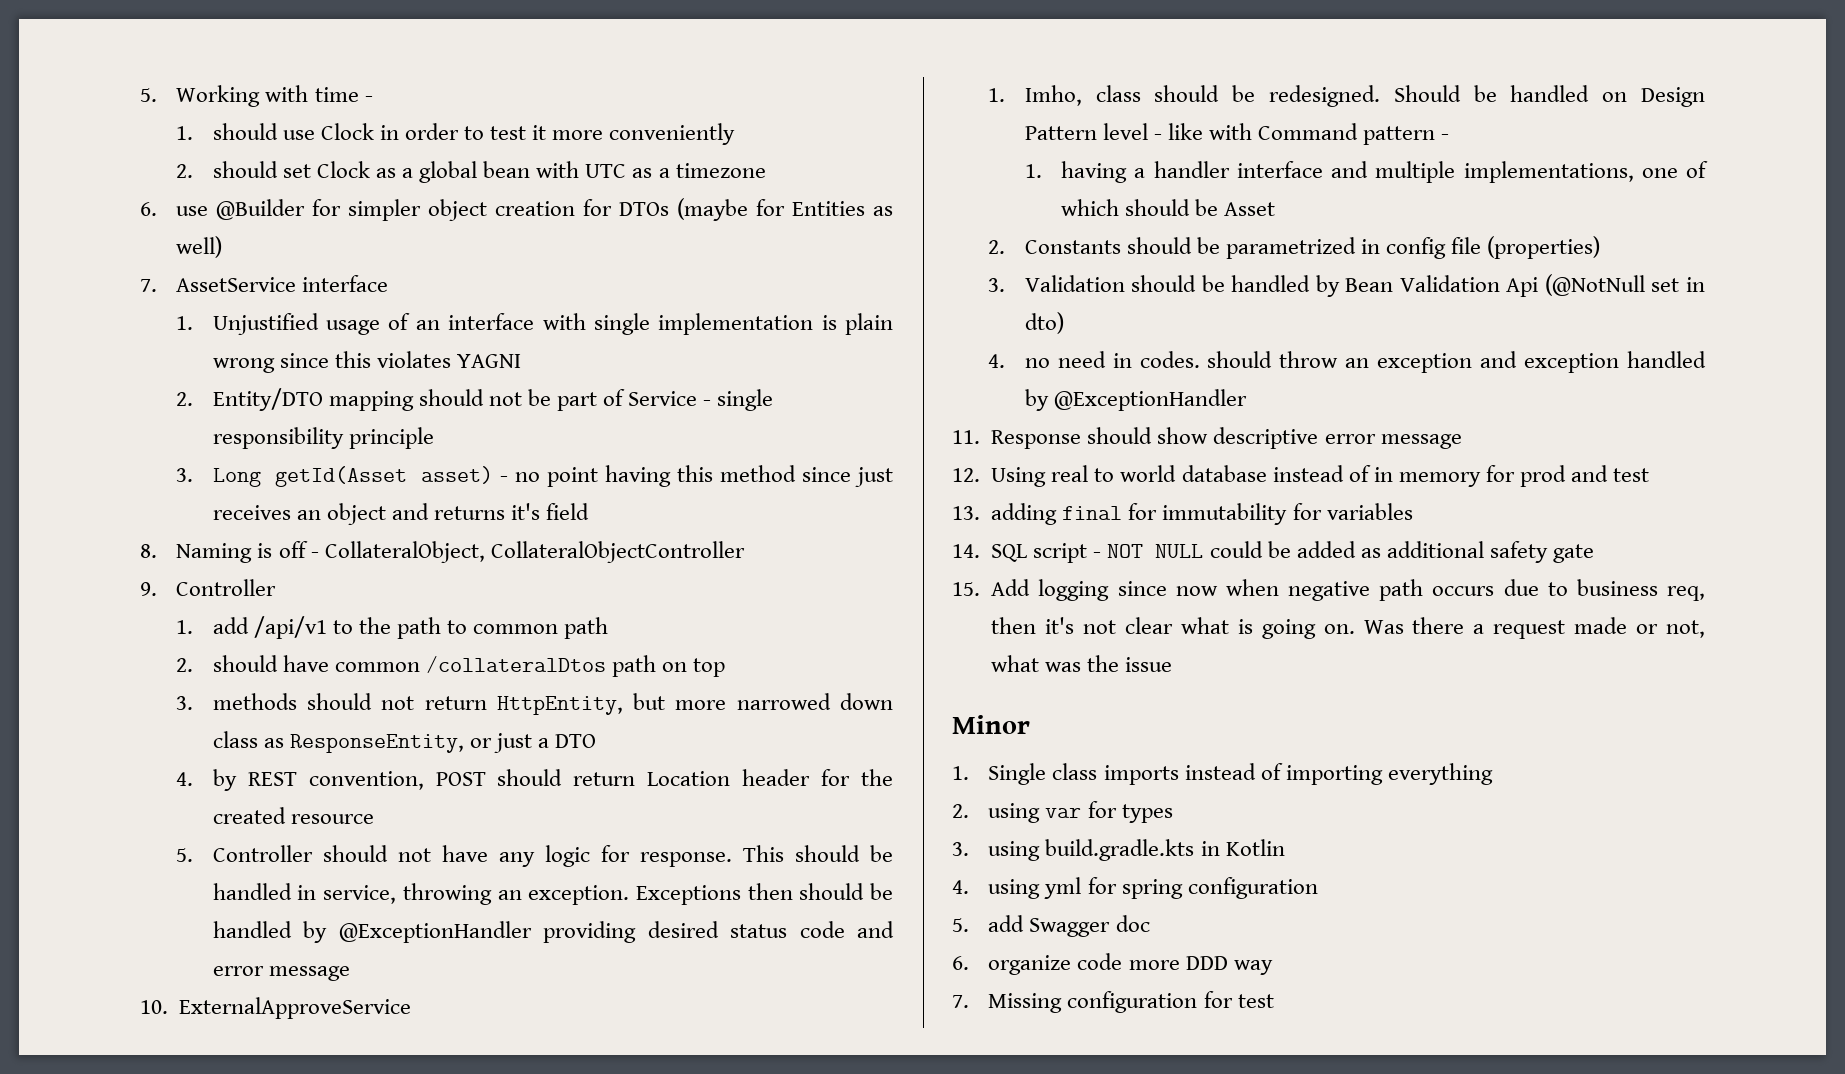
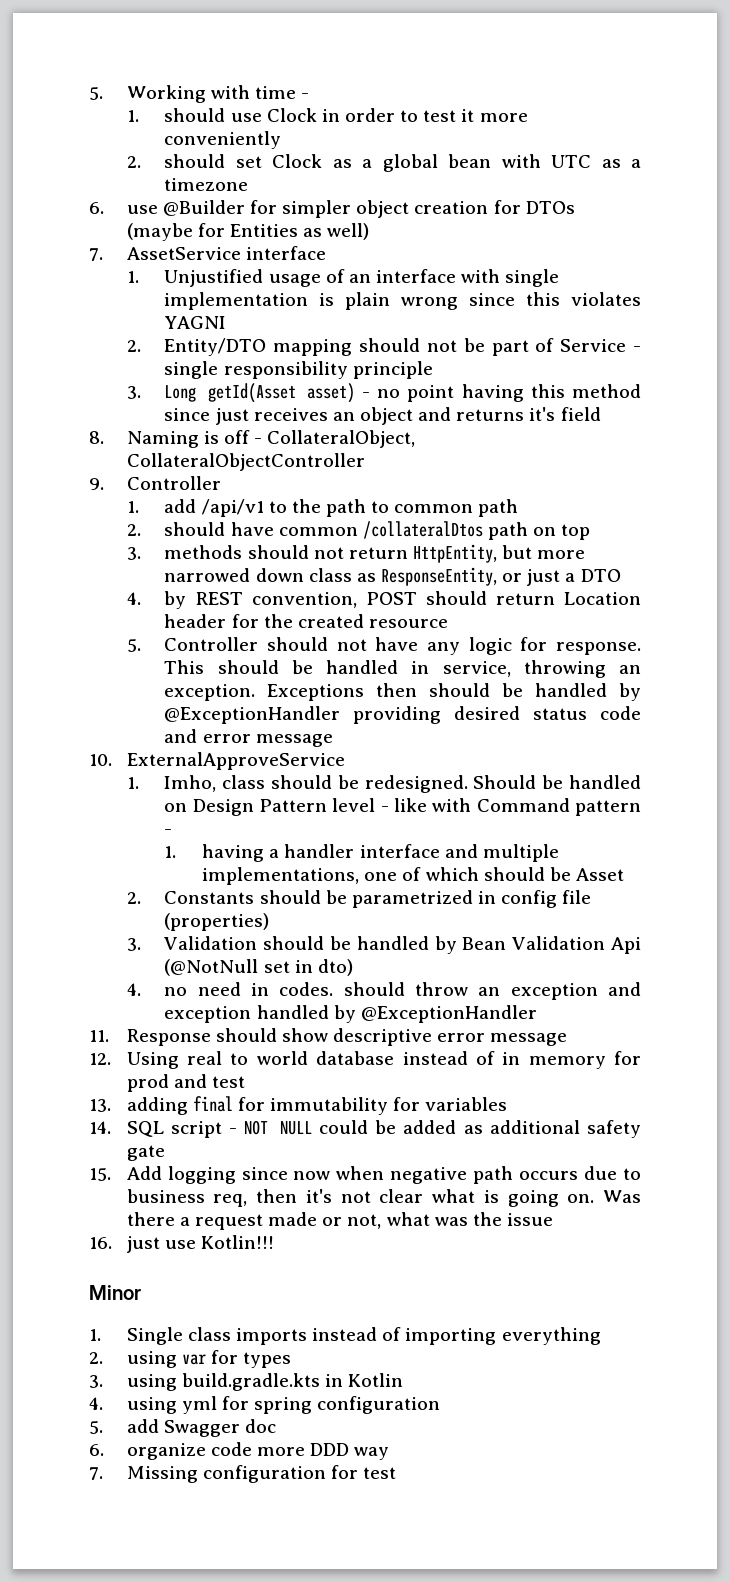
+ 16. just use Kotlin!!!

